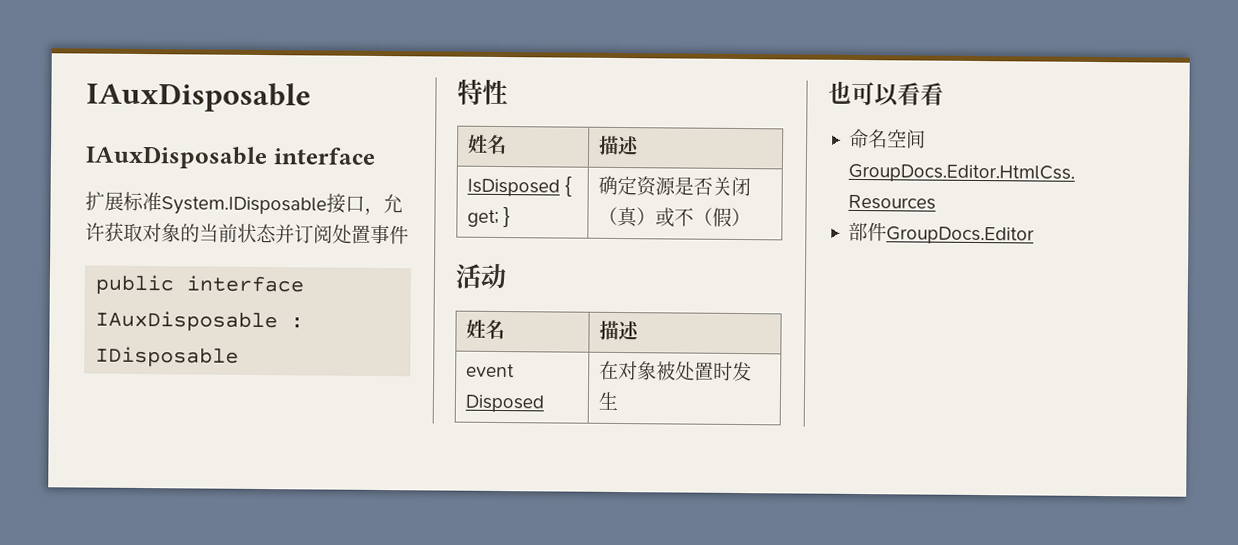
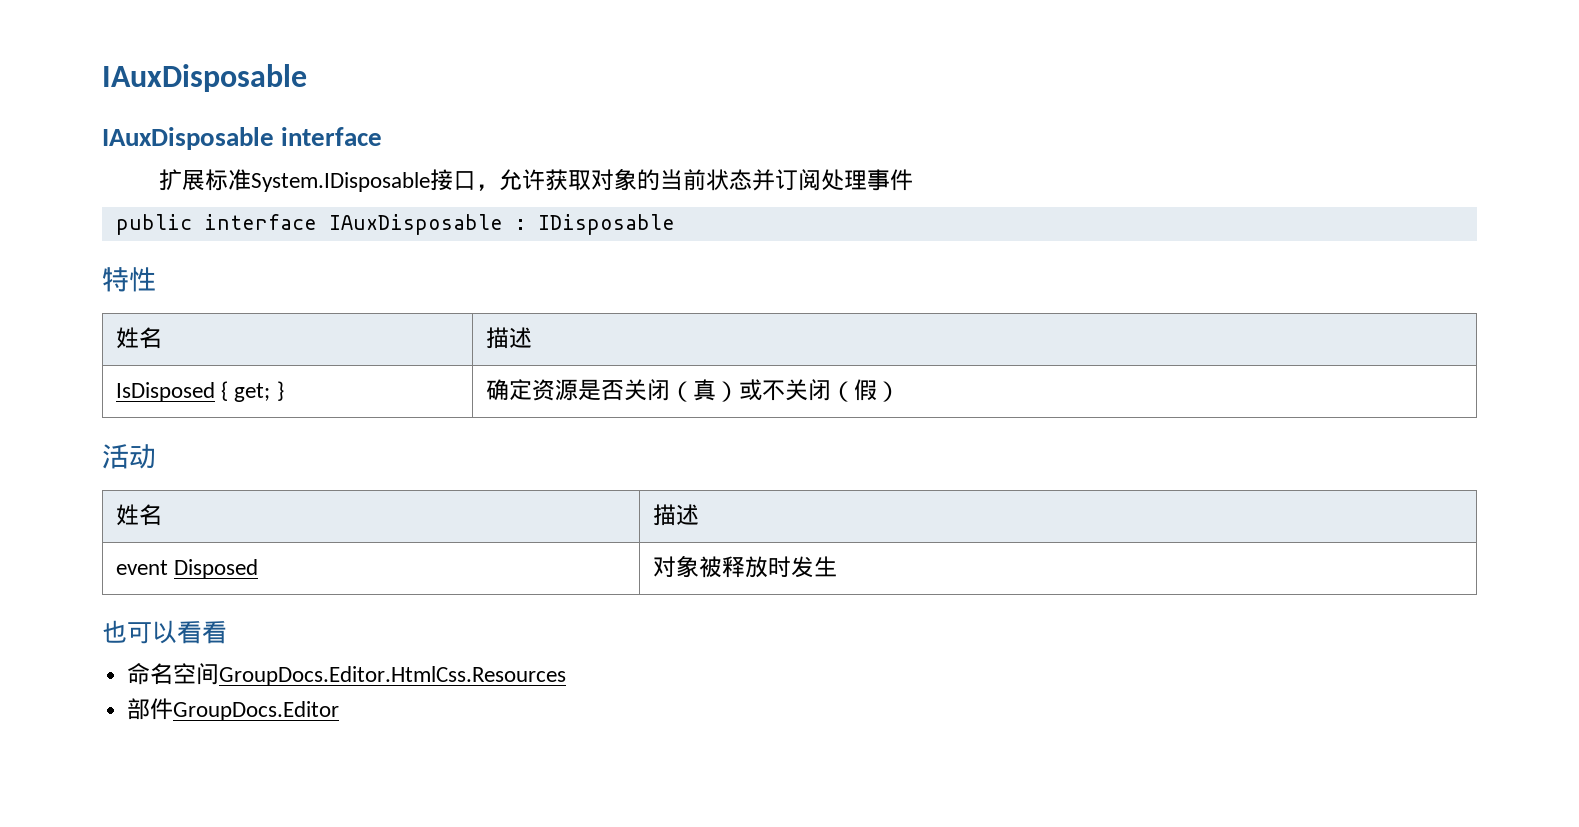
- 扩展标准System.IDisposable接口，允许获取对象的当前状态并订阅处置事件
+ 扩展标准System.IDisposable接口，允许获取对象的当前状态并订阅处理事件
- IsDisposed { get; } | 确定资源是否关闭（真）或不（假）
+ IsDisposed { get; } | 确定资源是否关闭（真）或不关闭（假）
- event Disposed | 在对象被处置时发生
+ event Disposed | 对象被释放时发生

